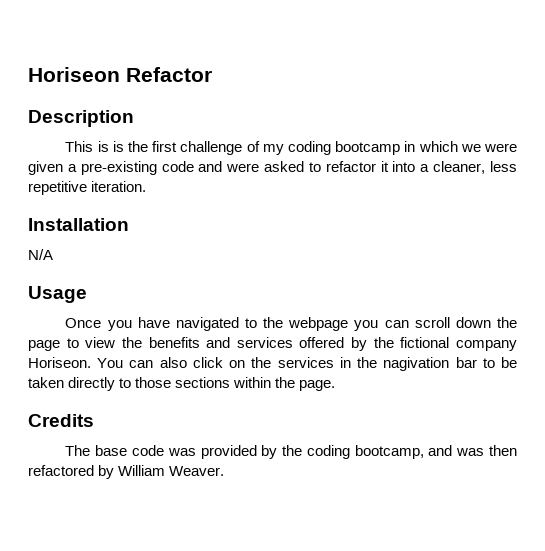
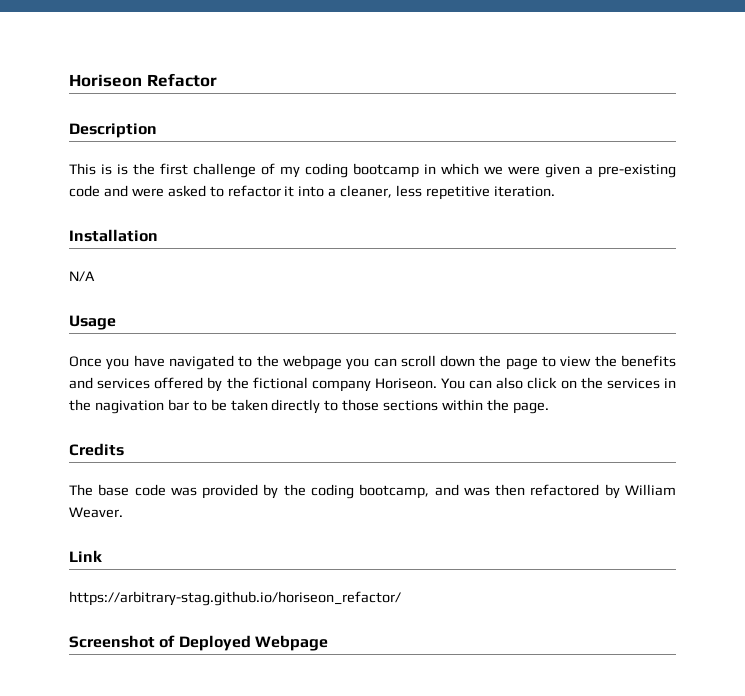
+ Link
+ https://arbitrary-stag.github.io/horiseon_refactor/
+ Screenshot of Deployed Webpage

